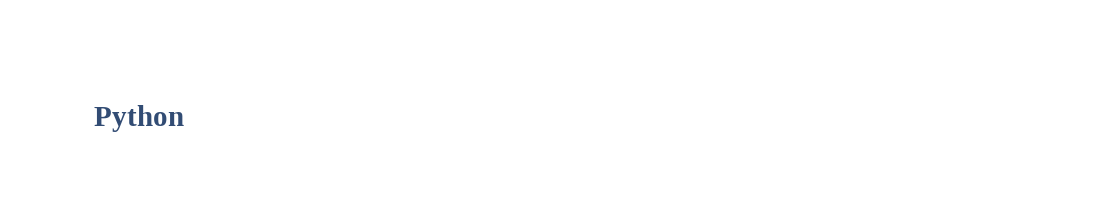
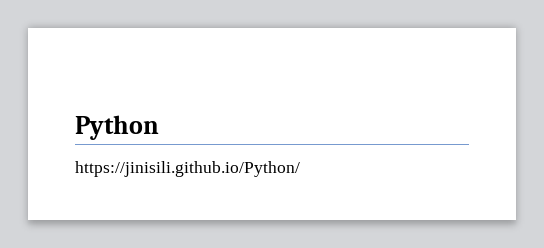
+ https://jinisili.github.io/Python/

